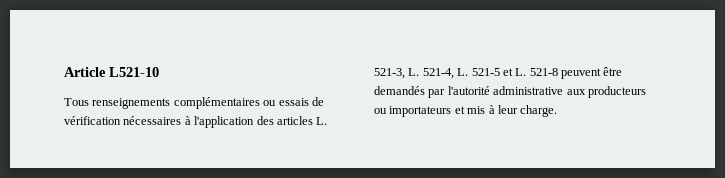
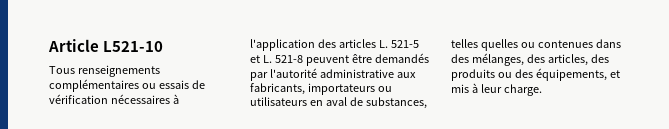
- Tous renseignements complémentaires ou essais de vérification nécessaires à l'application des articles L. 521-3, L. 521-4, L. 521-5 et L. 521-8 peuvent être demandés par l'autorité administrative aux producteurs ou importateurs et mis à leur charge.
+ Tous renseignements complémentaires ou essais de vérification nécessaires à l'application des articles L. 521-5 et L. 521-8 peuvent être demandés par l'autorité administrative aux fabricants, importateurs ou utilisateurs en aval de substances, telles quelles ou contenues dans des mélanges, des articles, des produits ou des équipements, et mis à leur charge.

